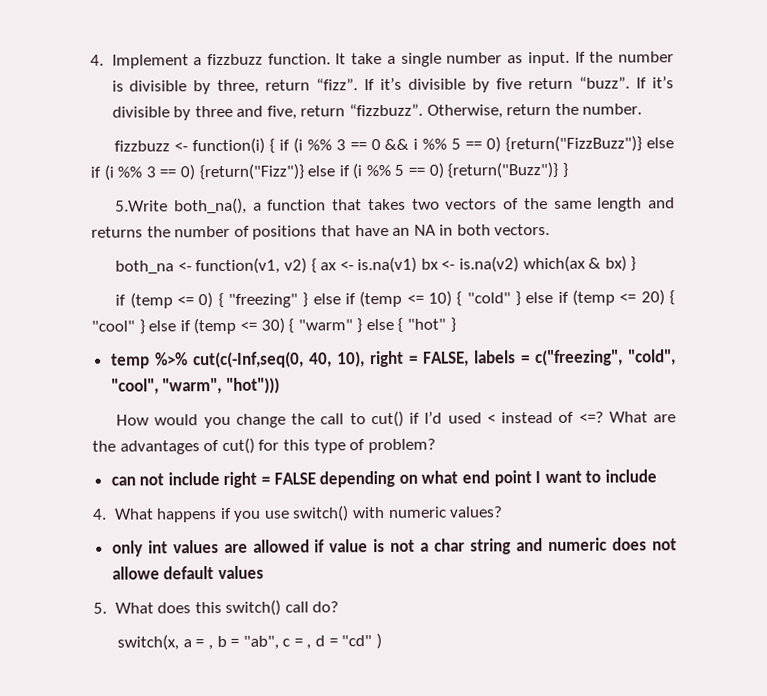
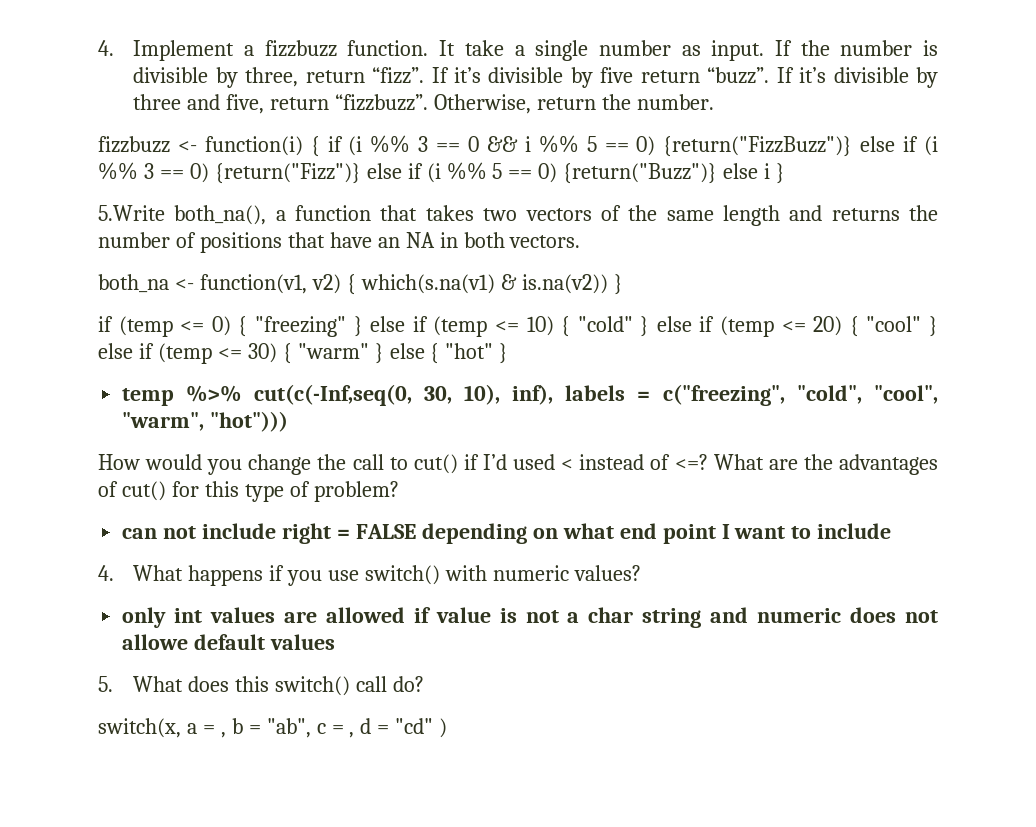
- fizzbuzz <- function(i) { if (i %% 3 == 0 && i %% 5 == 0) {return("FizzBuzz")} else if (i %% 3 == 0) {return("Fizz")} else if (i %% 5 == 0) {return("Buzz")} }
+ fizzbuzz <- function(i) { if (i %% 3 == 0 && i %% 5 == 0) {return("FizzBuzz")} else if (i %% 3 == 0) {return("Fizz")} else if (i %% 5 == 0) {return("Buzz")} else i }
- both_na <- function(v1, v2) { ax <- is.na(v1) bx <- is.na(v2) which(ax & bx) }
+ both_na <- function(v1, v2) { which(s.na(v1) & is.na(v2)) }
- temp %>% cut(c(-Inf,seq(0, 40, 10), right = FALSE, labels = c("freezing", "cold", "cool", "warm", "hot")))
+ temp %>% cut(c(-Inf,seq(0, 30, 10), inf), labels = c("freezing", "cold", "cool", "warm", "hot")))

